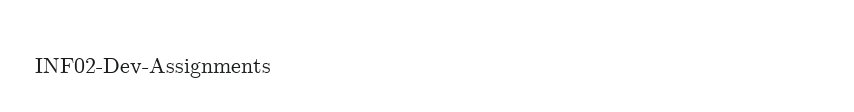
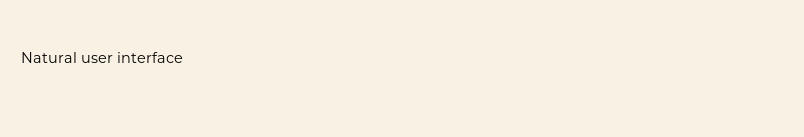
- INF02-Dev-Assignments
+ Natural user interface

